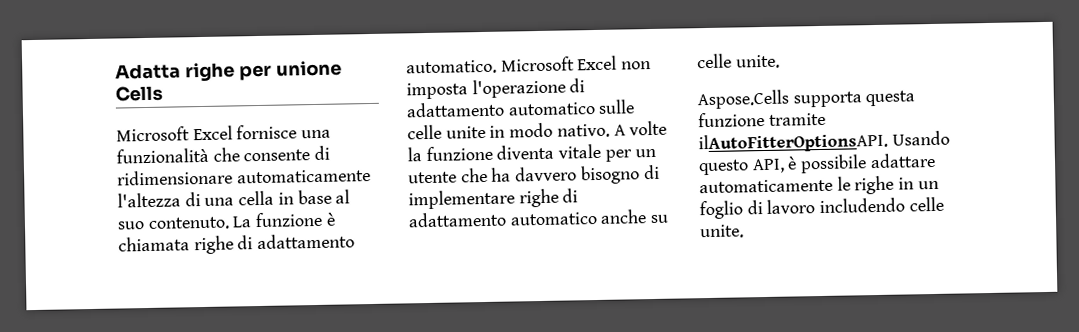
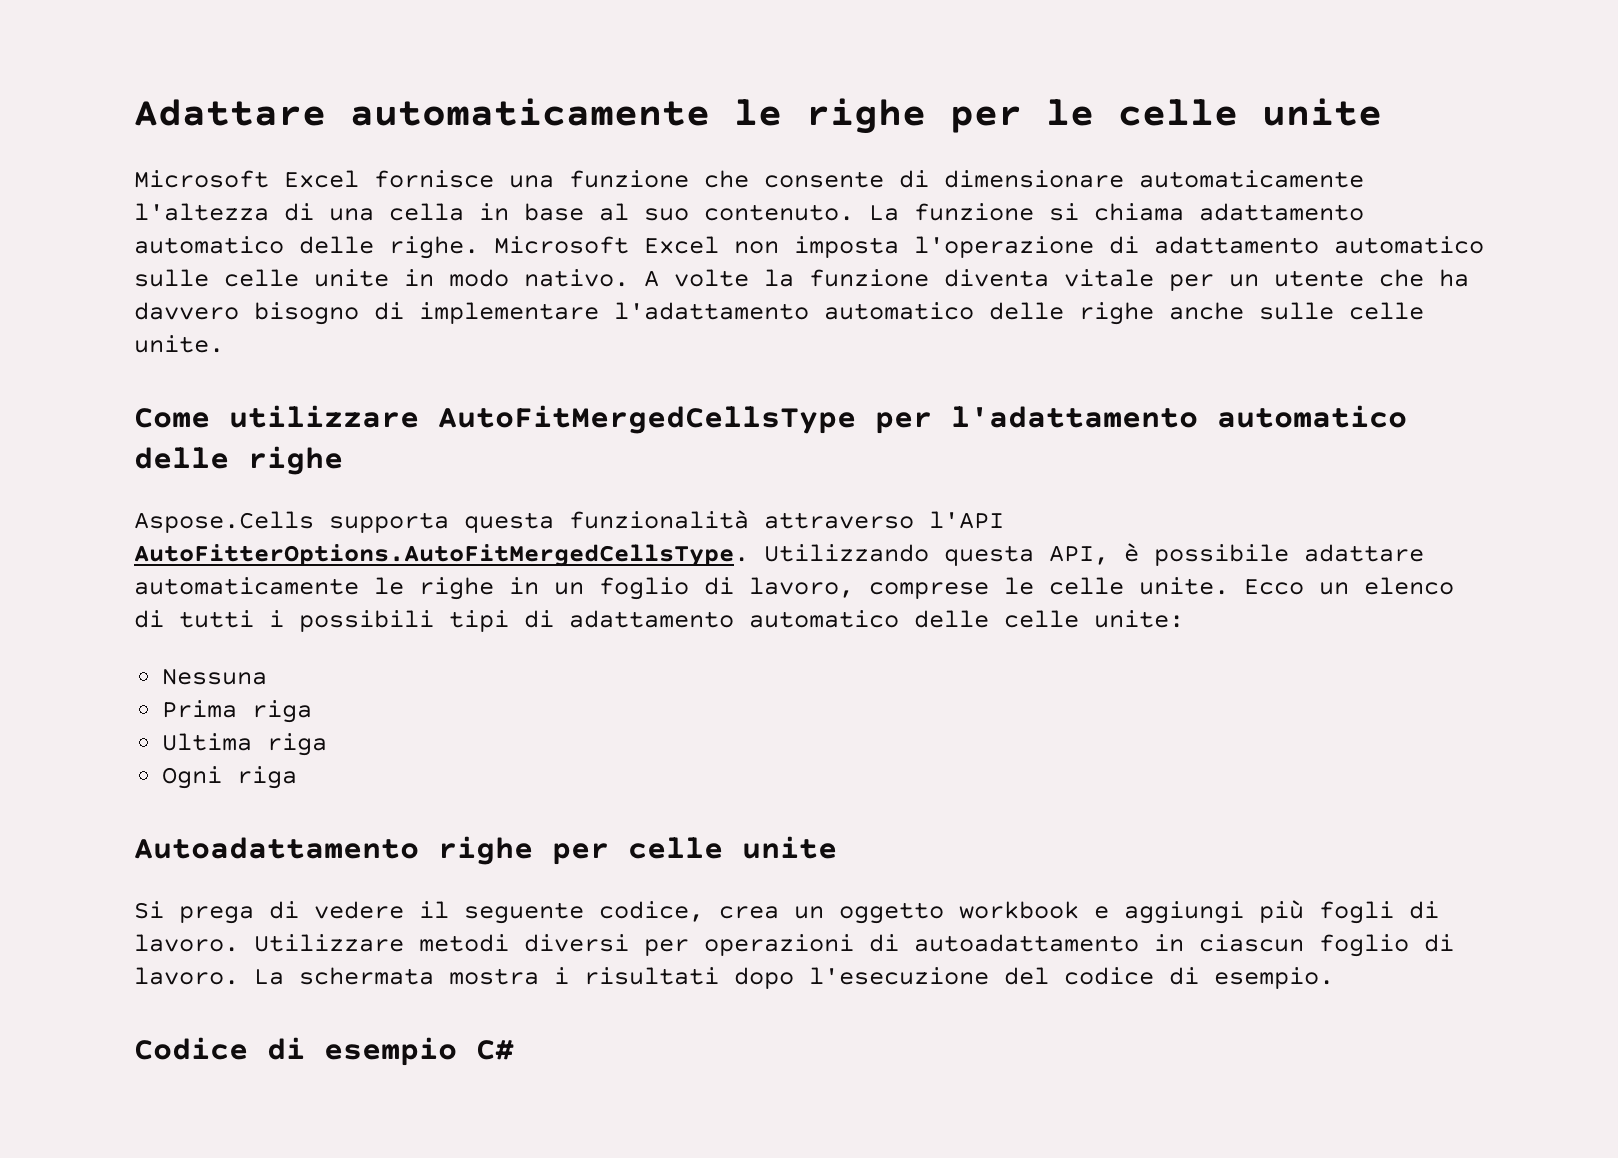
- Adatta righe per unione Cells
+ Adattare automaticamente le righe per le celle unite
- Microsoft Excel fornisce una funzionalità che consente di ridimensionare automaticamente l'altezza di una cella in base al suo contenuto.
+ Microsoft Excel fornisce una funzione che consente di dimensionare automaticamente l'altezza di una cella in base al suo contenuto.
- La funzione è chiamata righe di adattamento automatico.
+ La funzione si chiama adattamento automatico delle righe.
- A volte la funzione diventa vitale per un utente che ha davvero bisogno di implementare righe di adattamento automatico anche su celle unite.
- Aspose.Cells supporta questa funzione tramite ilAutoFitterOptionsAPI. Usando questo API, è possibile adattare automaticamente le righe in un foglio di lavoro includendo celle unite.
+ A volte la funzione diventa vitale per un utente che ha davvero bisogno di implementare l'adattamento automatico delle righe anche sulle celle unite.
+ Come utilizzare AutoFitMergedCellsType per l'adattamento automatico delle righe
+ Aspose.Cells supporta questa funzionalità attraverso l'API AutoFitterOptions.AutoFitMergedCellsType. Utilizzando questa API, è possibile adattare automaticamente le righe in un foglio di lavoro, comprese le celle unite. Ecco un elenco di tutti i possibili tipi di adattamento automatico delle celle unite:
+ Nessuna
+ Prima riga
+ Ultima riga
+ Ogni riga
+ Autoadattamento righe per celle unite
+ Si prega di vedere il seguente codice, crea un oggetto workbook e aggiungi più fogli di lavoro. Utilizzare metodi diversi per operazioni di autoadattamento in ciascun foglio di lavoro. La schermata mostra i risultati dopo l'esecuzione del codice di esempio.
+ Codice di esempio C#

